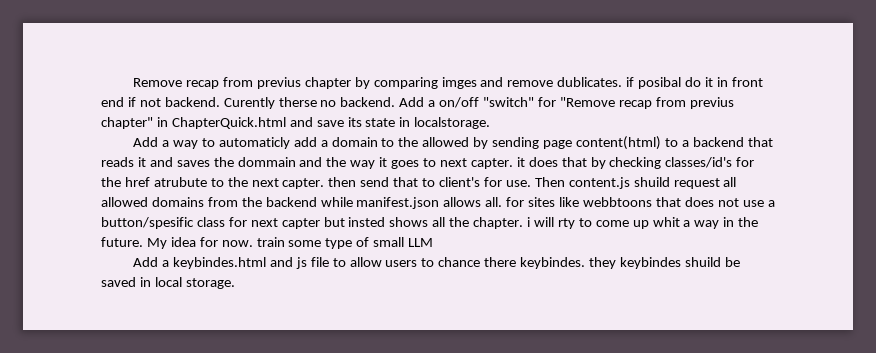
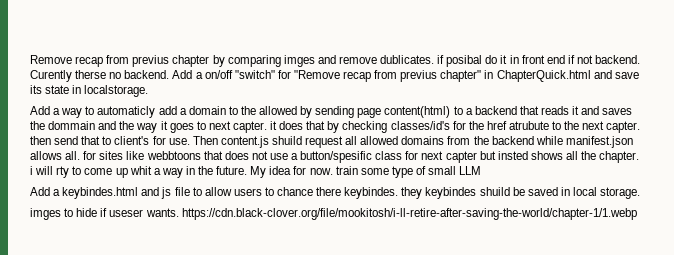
+ imges to hide if useser wants. https://cdn.black-clover.org/file/mookitosh/i-ll-retire-after-saving-the-world/chapter-1/1.webp

